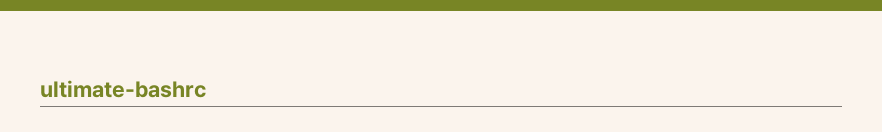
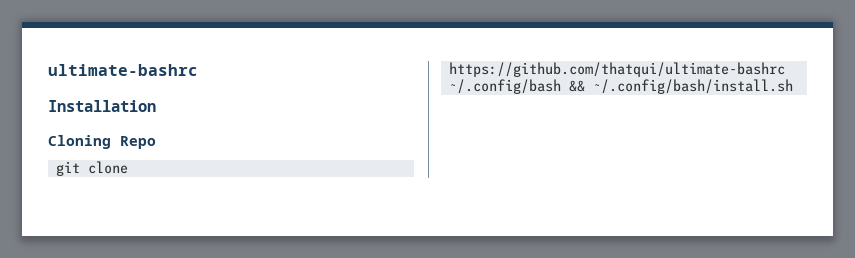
+ Installation
+ Cloning Repo
+ git clone https://github.com/thatqui/ultimate-bashrc ~/.config/bash && ~/.config/bash/install.sh

